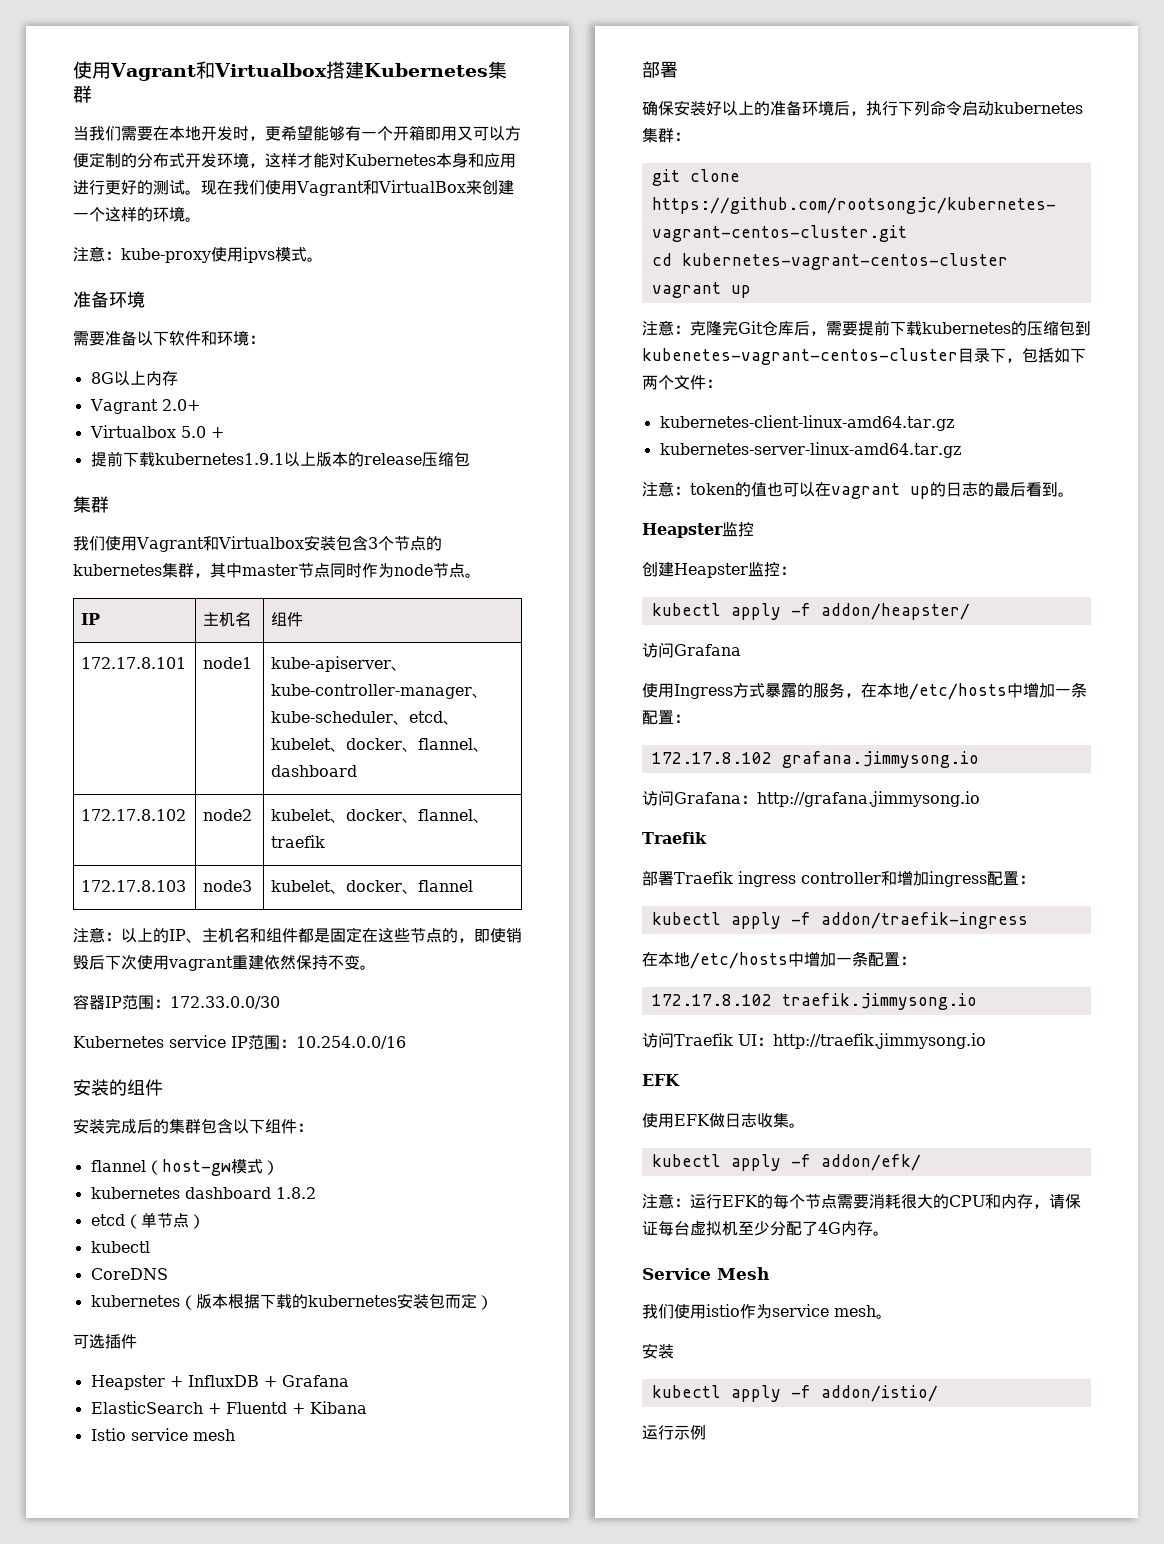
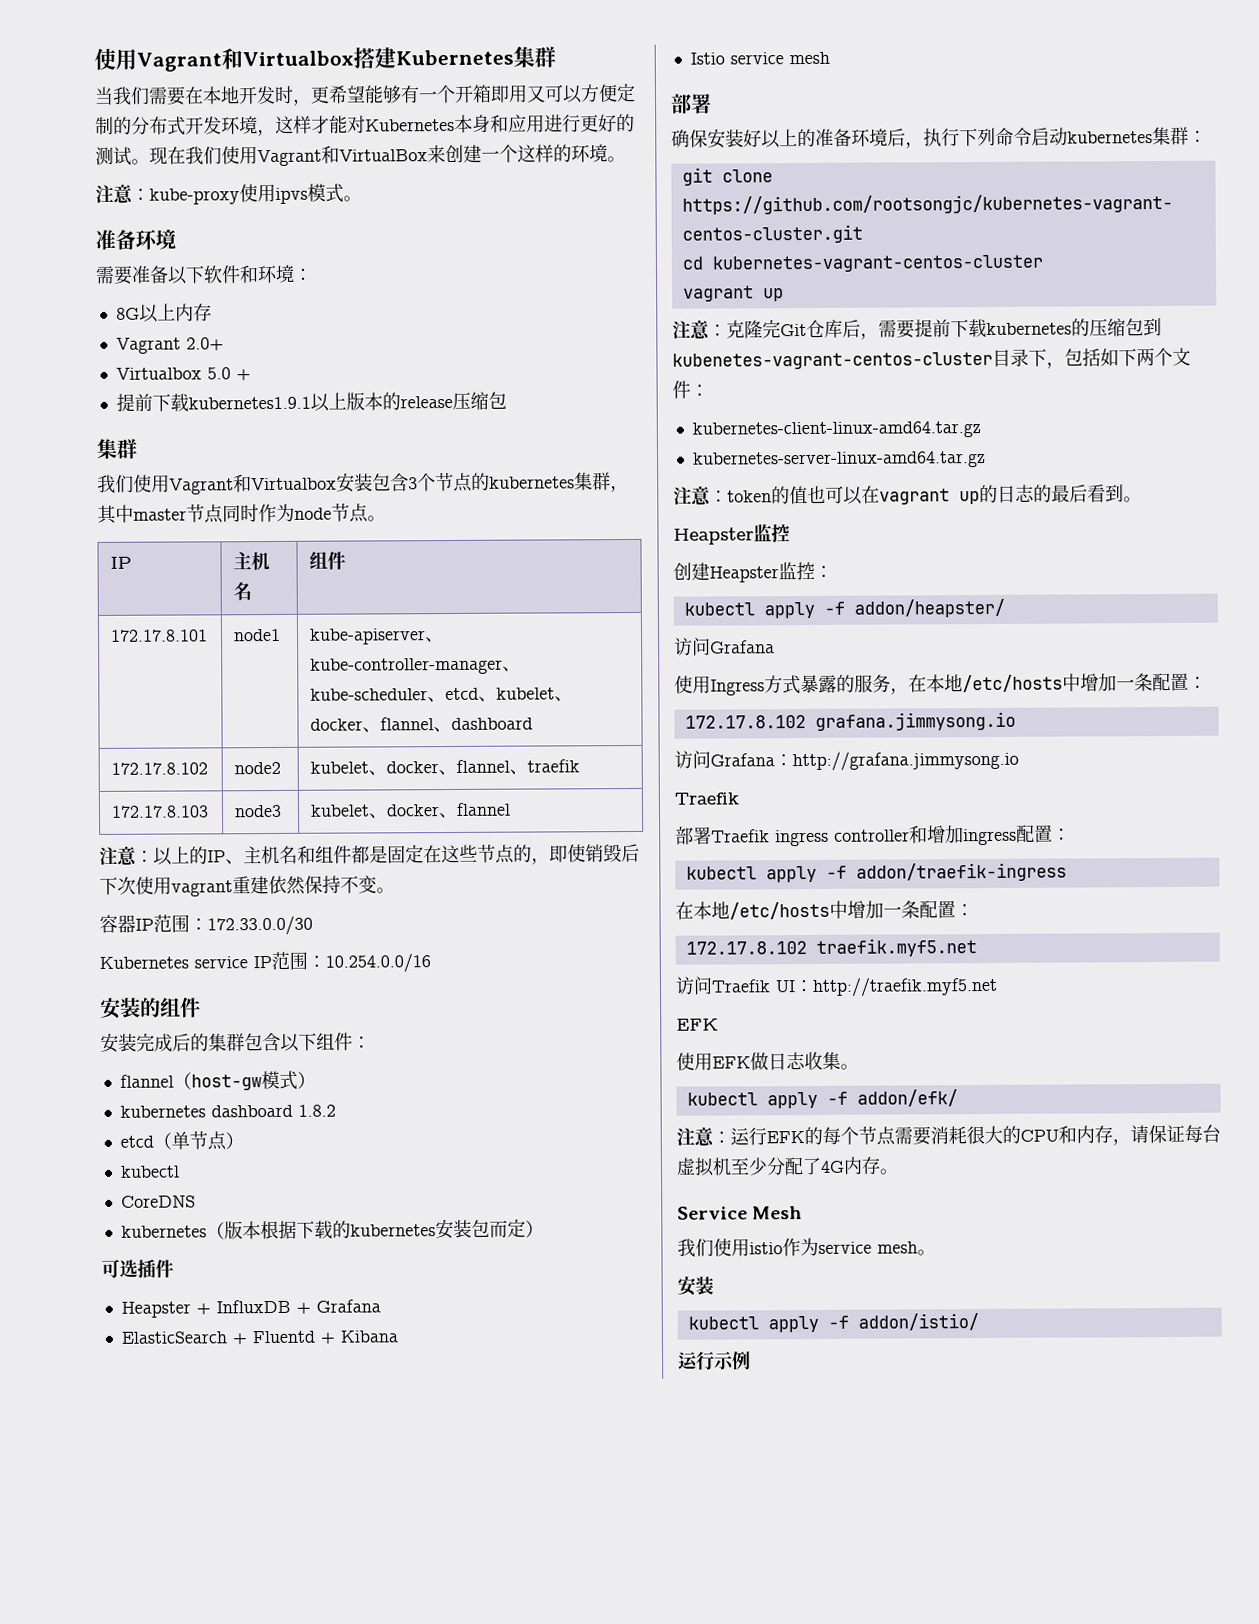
- 172.17.8.102 traefik.jimmysong.io
+ 172.17.8.102 traefik.myf5.net
- 访问Traefik UI：http://traefik.jimmysong.io
+ 访问Traefik UI：http://traefik.myf5.net

